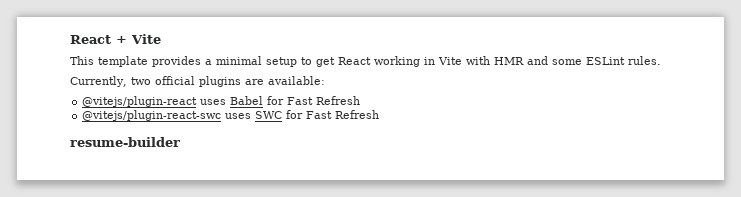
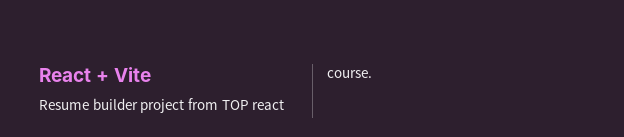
- This template provides a minimal setup to get React working in Vite with HMR and some ESLint rules.
- Currently, two official plugins are available:
- @vitejs/plugin-react uses Babel for Fast Refresh
- @vitejs/plugin-react-swc uses SWC for Fast Refresh
- resume-builder
+ Resume builder project from TOP react course.

